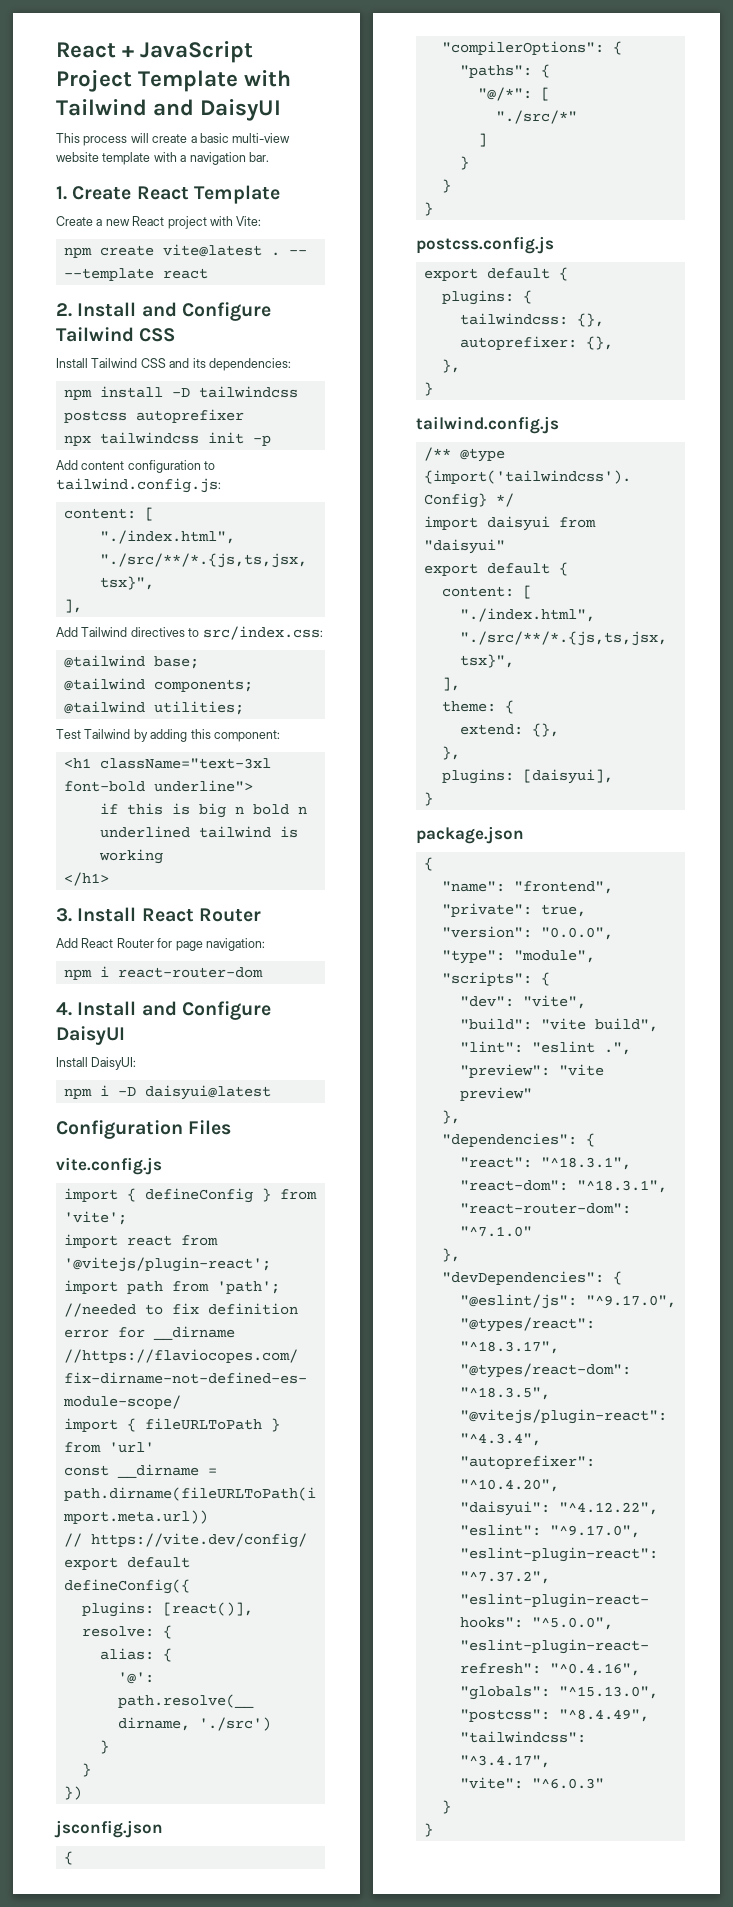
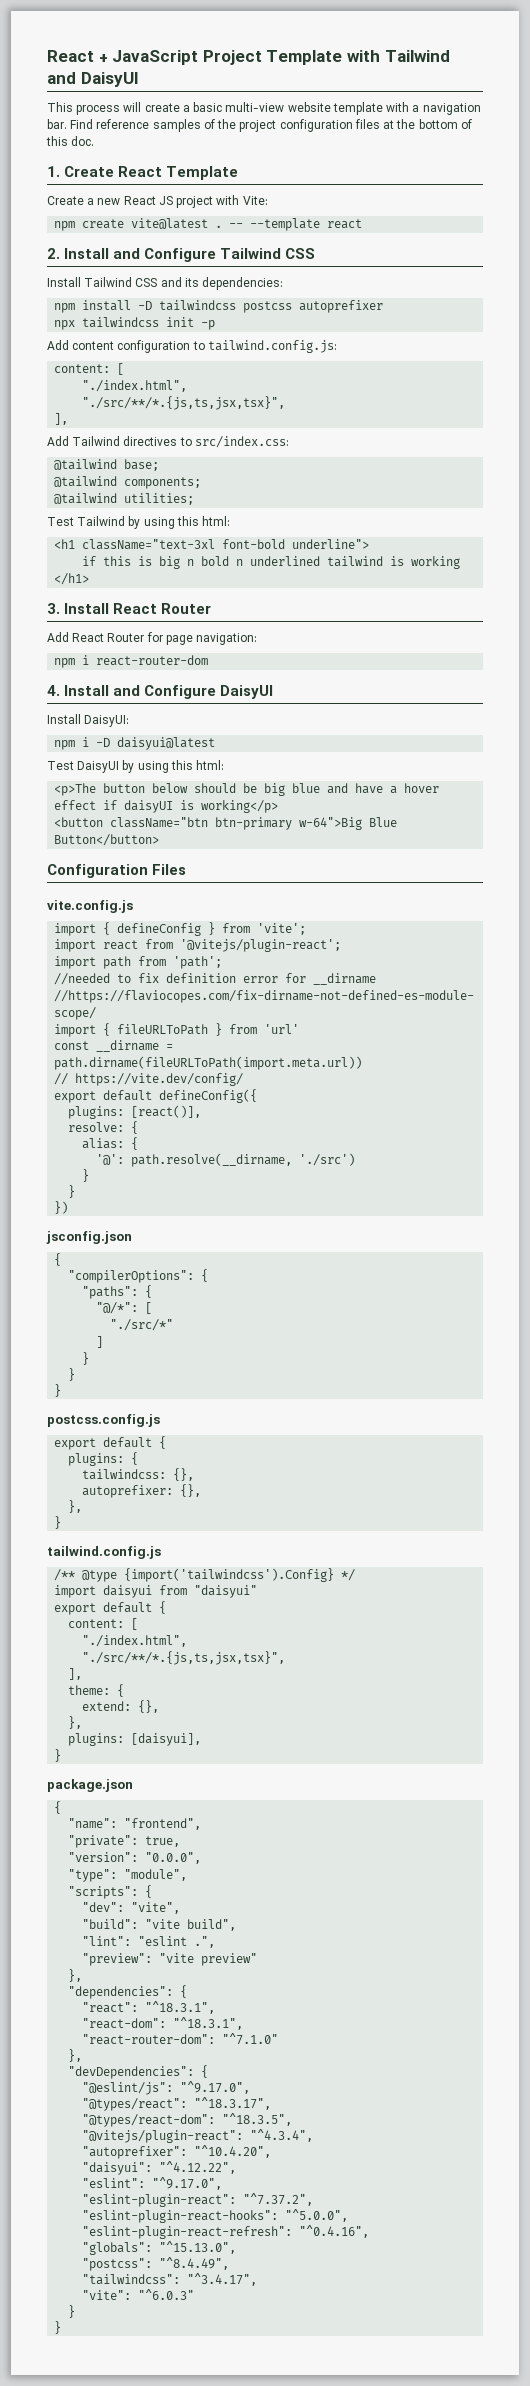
+ Find reference samples of the project configuration files at the bottom of this doc.
- Create a new React project with Vite:
+ Create a new React JS project with Vite:
- Test Tailwind by adding this component:
+ Test Tailwind by using this html:
+ Test DaisyUI by using this html:
+ <p>The button below should be big blue and have a hover effect if daisyUI is working</p>
+ <button className="btn btn-primary w-64">Big Blue Button</button>

